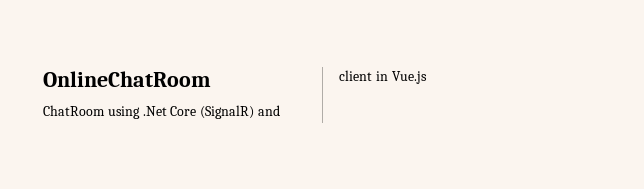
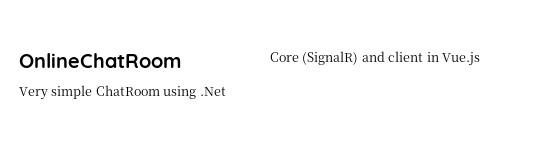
- ChatRoom using .Net Core (SignalR) and client in Vue.js
+ Very simple ChatRoom using .Net Core (SignalR) and client in Vue.js

